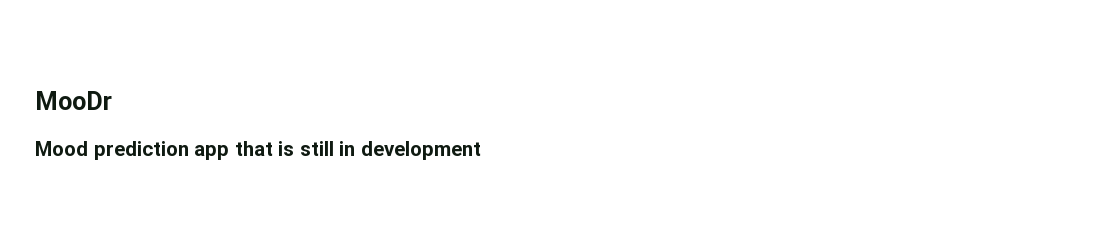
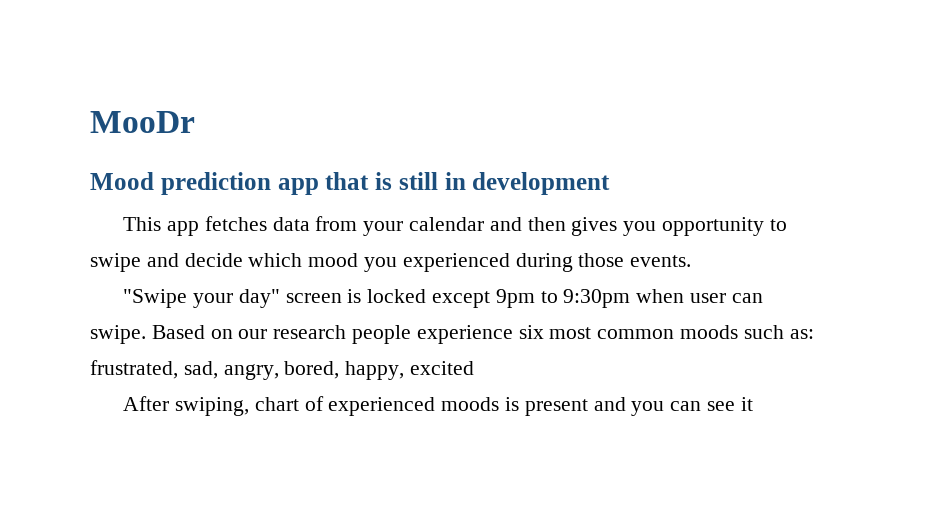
+ This app fetches data from your calendar and then gives you opportunity to swipe and decide which mood you experienced during those events.
+ "Swipe your day" screen is locked except 9pm to 9:30pm when user can swipe. Based on our research people experience six most common moods such as: frustrated, sad, angry, bored, happy, excited
+ After swiping, chart of experienced moods is present and you can see it

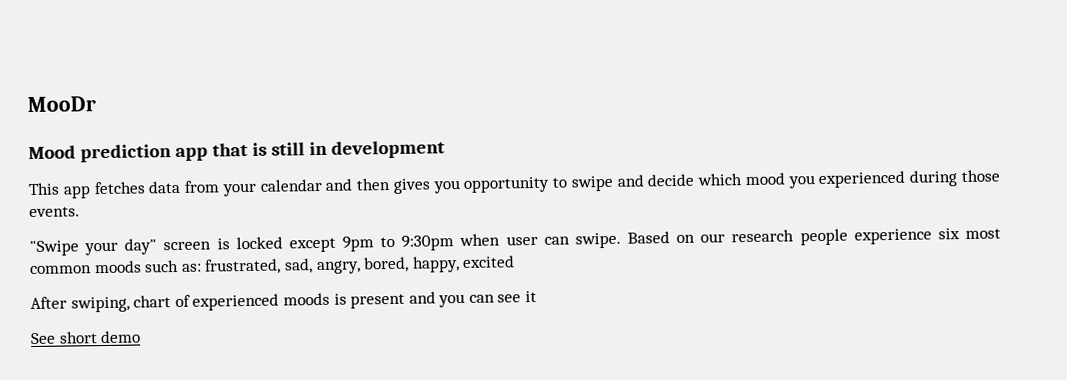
+ See short demo

